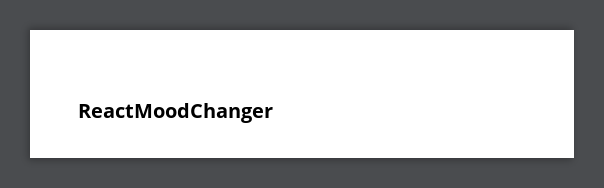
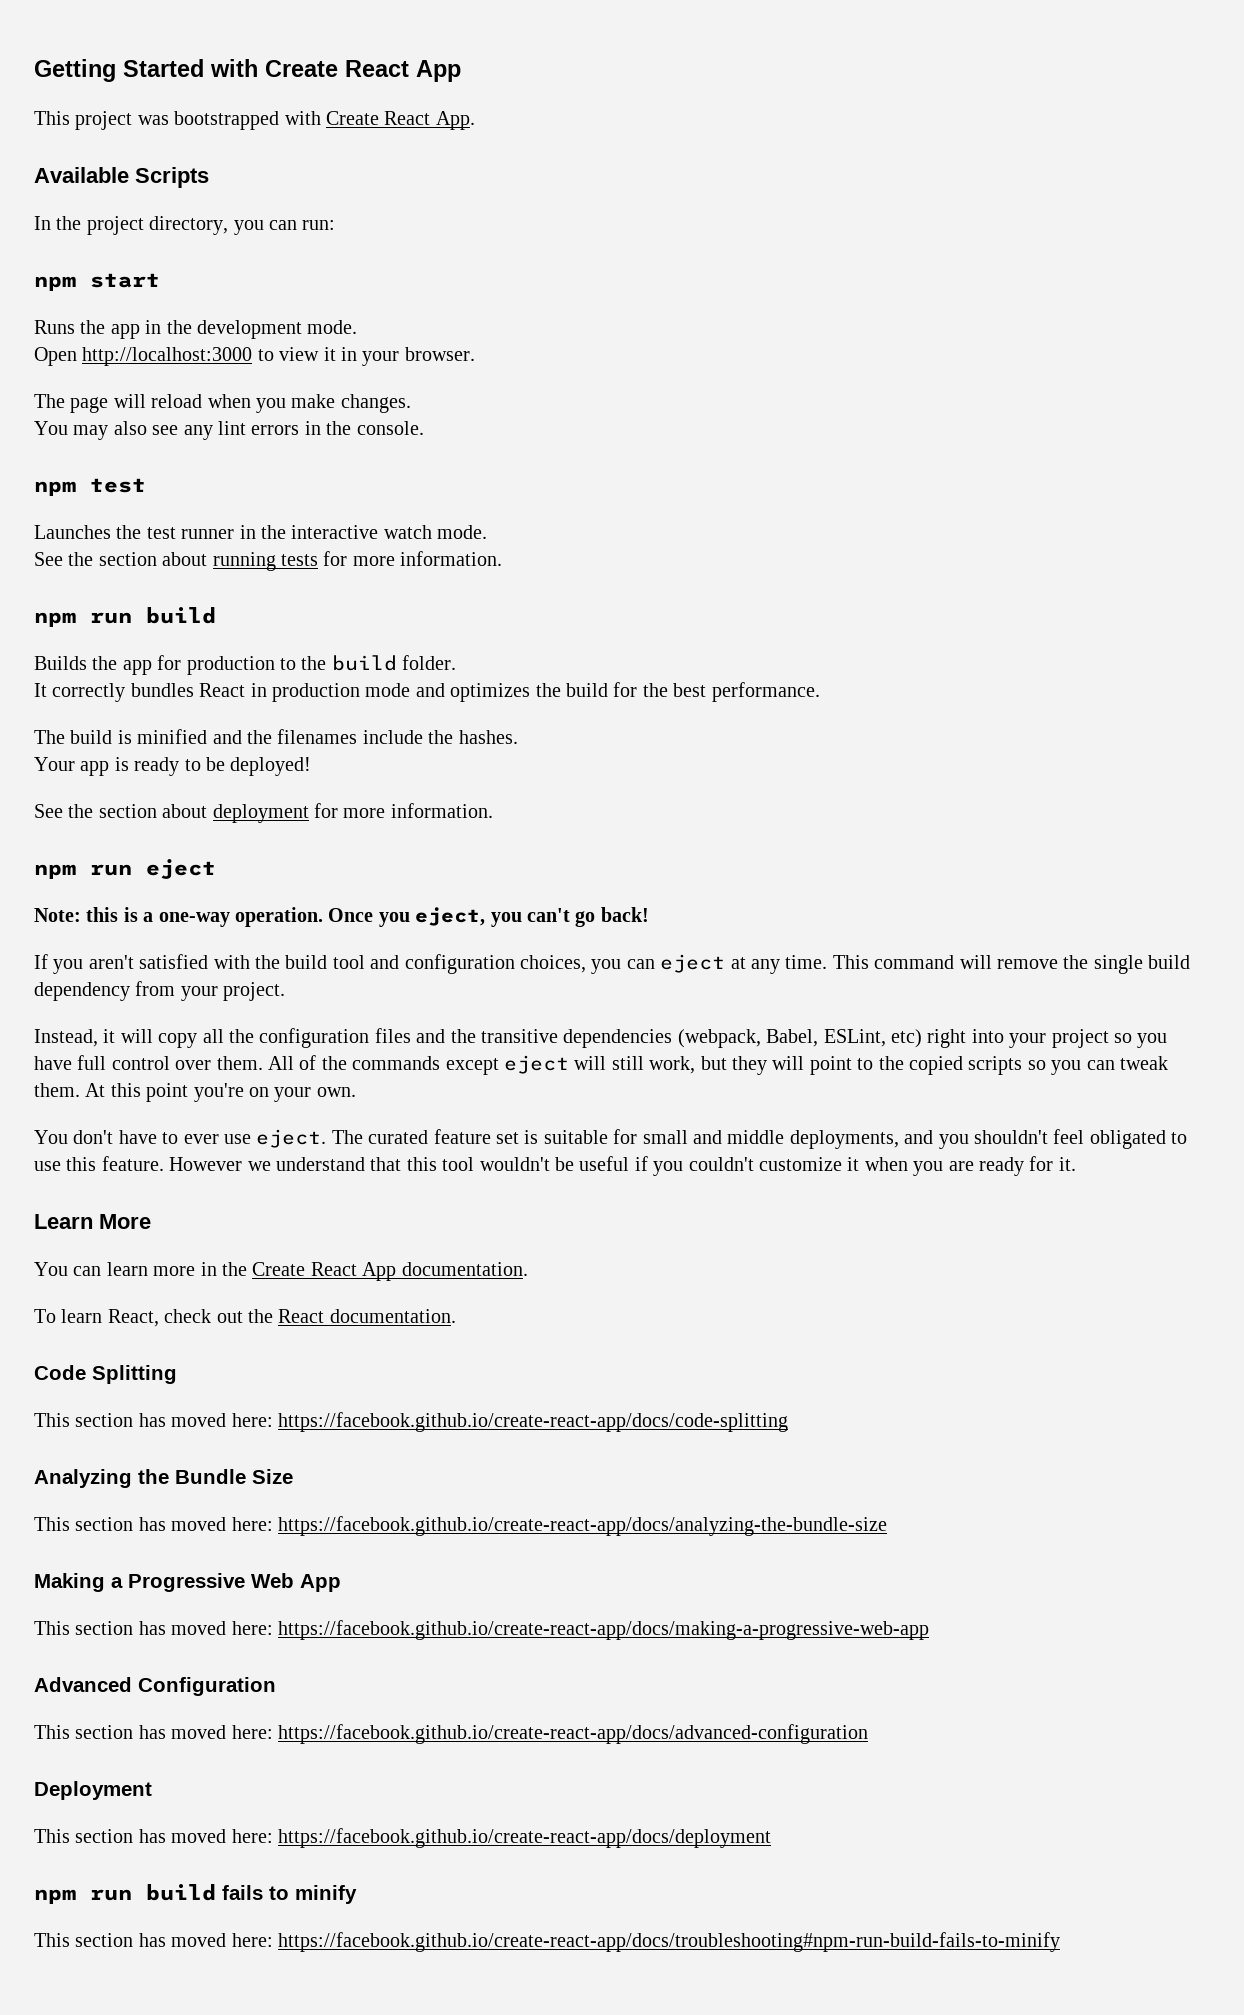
- ReactMoodChanger
+ Getting Started with Create React App
+ This project was bootstrapped with Create React App.
+ Available Scripts
+ In the project directory, you can run:
+ npm start
+ Runs the app in the development mode.
+ Open http://localhost:3000 to view it in your browser.
+ The page will reload when you make changes.
+ You may also see any lint errors in the console.
+ npm test
+ Launches the test runner in the interactive watch mode.
+ See the section about running tests for more information.
+ npm run build
+ Builds the app for production to the build folder.
+ It correctly bundles React in production mode and optimizes the build for the best performance.
+ The build is minified and the filenames include the hashes.
+ Your app is ready to be deployed!
+ See the section about deployment for more information.
+ npm run eject
+ Note: this is a one-way operation. Once you eject, you can't go back!
+ If you aren't satisfied with the build tool and configuration choices, you can eject at any time. This command will remove the single build dependency from your project.
+ Instead, it will copy all the configuration files and the transitive dependencies (webpack, Babel, ESLint, etc) right into your project so you have full control over them. All of the commands except eject will still work, but they will point to the copied scripts so you can tweak them. At this point you're on your own.
+ You don't have to ever use eject. The curated feature set is suitable for small and middle deployments, and you shouldn't feel obligated to use this feature. However we understand that this tool wouldn't be useful if you couldn't customize it when you are ready for it.
+ Learn More
+ You can learn more in the Create React App documentation.
+ To learn React, check out the React documentation.
+ Code Splitting
+ This section has moved here: https://facebook.github.io/create-react-app/docs/code-splitting
+ Analyzing the Bundle Size
+ This section has moved here: https://facebook.github.io/create-react-app/docs/analyzing-the-bundle-size
+ Making a Progressive Web App
+ This section has moved here: https://facebook.github.io/create-react-app/docs/making-a-progressive-web-app
+ Advanced Configuration
+ This section has moved here: https://facebook.github.io/create-react-app/docs/advanced-configuration
+ Deployment
+ This section has moved here: https://facebook.github.io/create-react-app/docs/deployment
+ npm run build fails to minify
+ This section has moved here: https://facebook.github.io/create-react-app/docs/troubleshooting#npm-run-build-fails-to-minify

